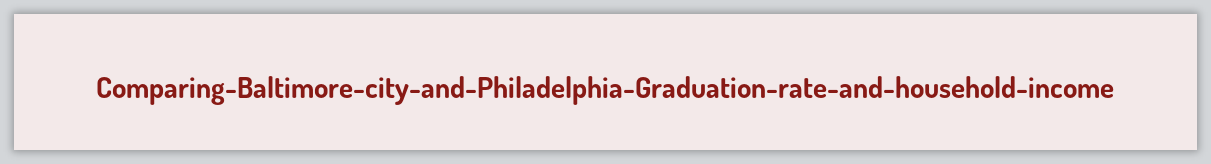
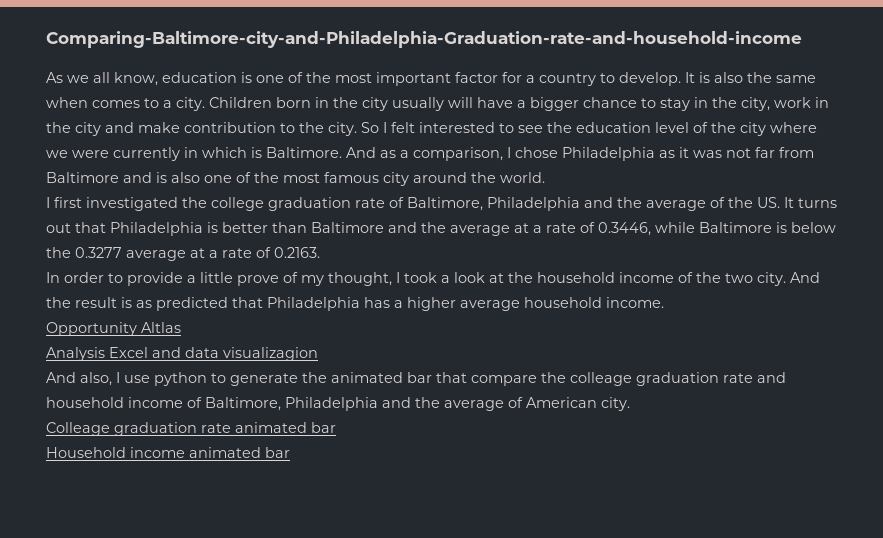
+ As we all know, education is one of the most important factor for a country to develop. It is also the same when comes to a city. Children born in the city usually will have a bigger chance to stay in the city, work in the city and make contribution to the city. So I felt interested to see the education level of the city where we were currently in which is Baltimore. And as a comparison, I chose Philadelphia as it was not far from Baltimore and is also one of the most famous city around the world.
+ I first investigated the college graduation rate of Baltimore, Philadelphia and the average of the US. It turns out that Philadelphia is better than Baltimore and the average at a rate of 0.3446, while Baltimore is below the 0.3277 average at a rate of 0.2163.
+ In order to provide a little prove of my thought, I took a look at the household income of the two city. And the result is as predicted that Philadelphia has a higher average household income.
+ Opportunity Altlas
+ Analysis Excel and data visualizagion
+ And also, I use python to generate the animated bar that compare the colleage graduation rate and household income of Baltimore, Philadelphia and the average of American city.
+ Colleage graduation rate animated bar
+ Household income animated bar

